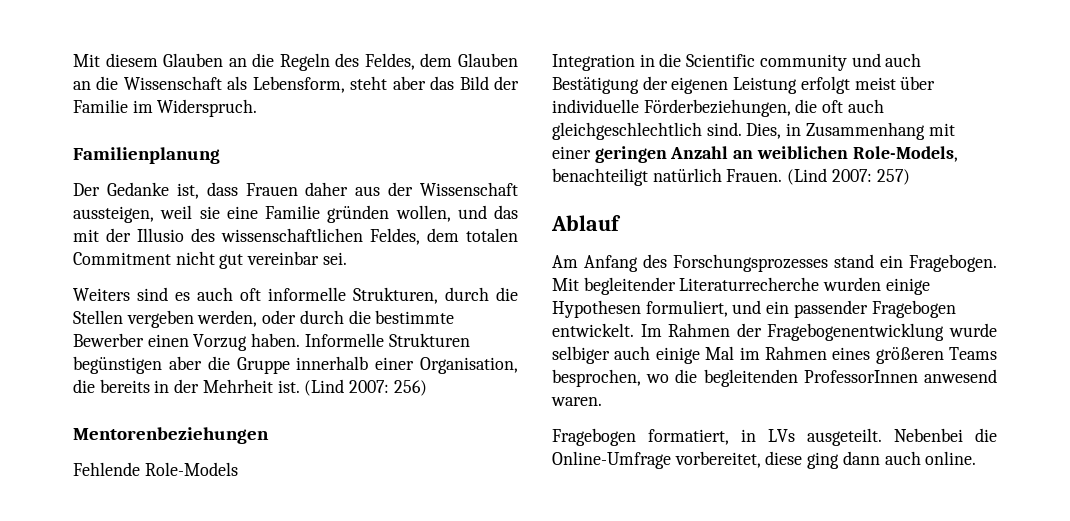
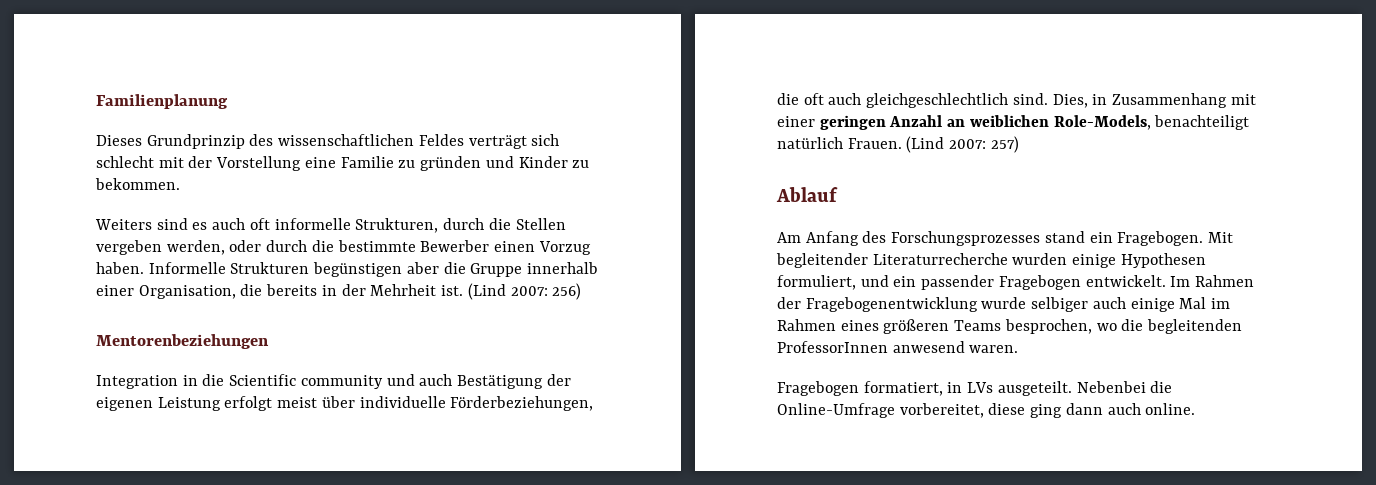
- Mit diesem Glauben an die Regeln des Feldes, dem Glauben an die Wissenschaft als Lebensform, steht aber das Bild der Familie im Widerspruch.
  Familienplanung
- Der Gedanke ist, dass Frauen daher aus der Wissenschaft aussteigen, weil sie eine Familie gründen wollen, und das mit der Illusio des wissenschaftlichen Feldes, dem totalen Commitment nicht gut vereinbar sei.
+ Dieses Grundprinzip des wissenschaftlichen Feldes verträgt sich schlecht mit der Vorstellung eine Familie zu gründen und Kinder zu bekommen.
- Fehlende Role-Models

